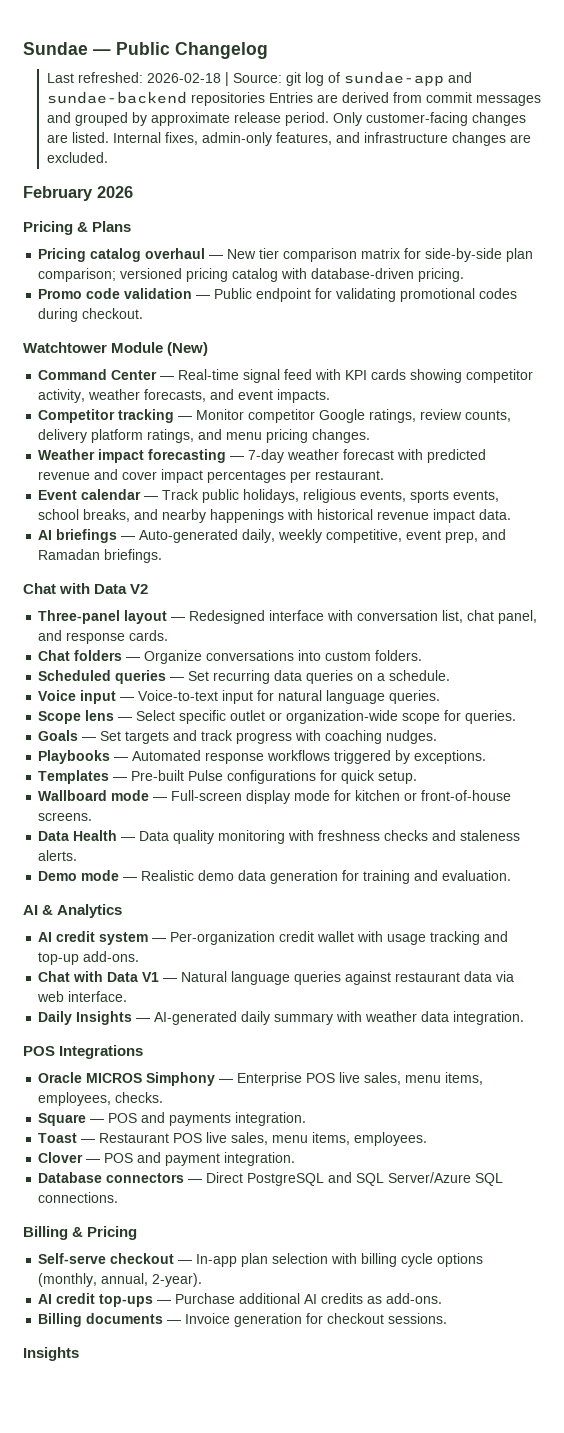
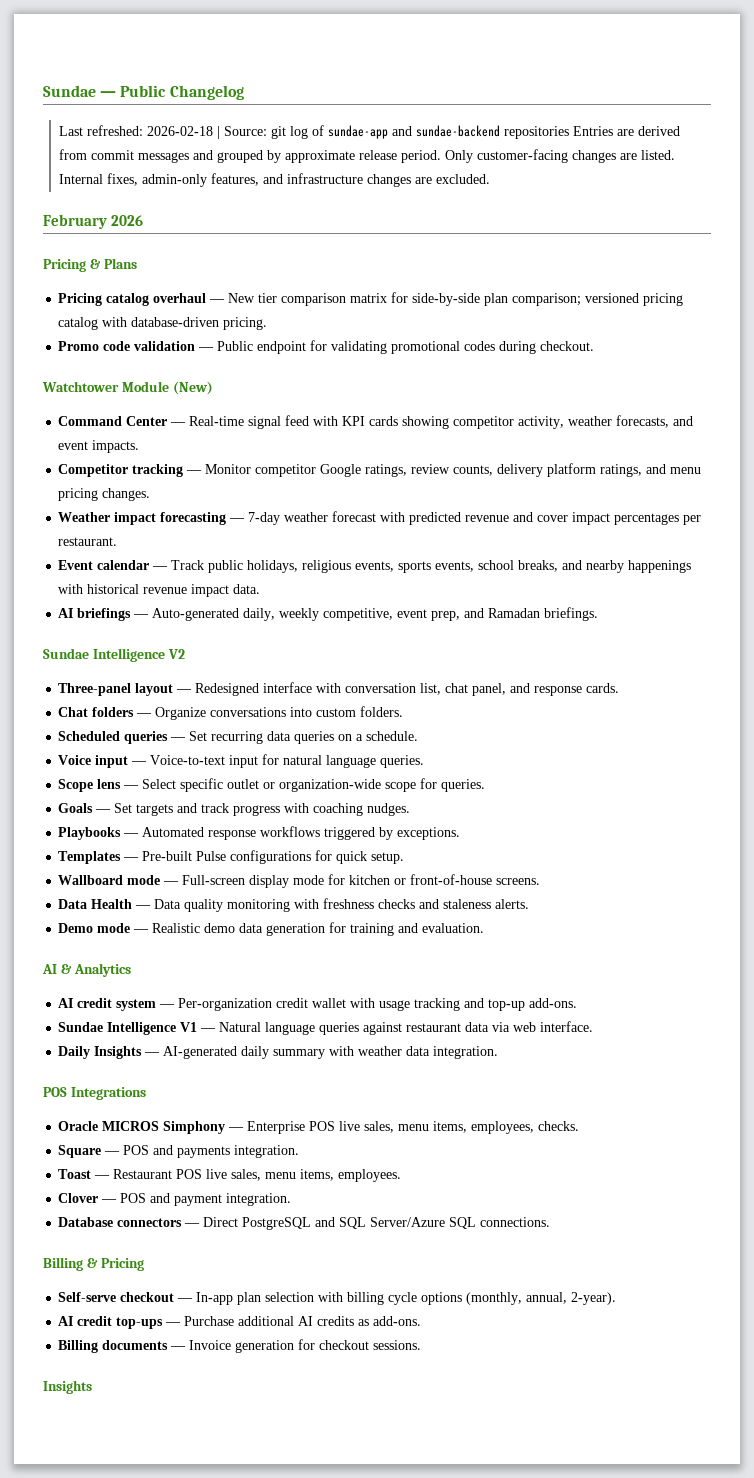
- Chat with Data V2
+ Sundae Intelligence V2
- Chat with Data V1 — Natural language queries against restaurant data via web interface.
+ Sundae Intelligence V1 — Natural language queries against restaurant data via web interface.

